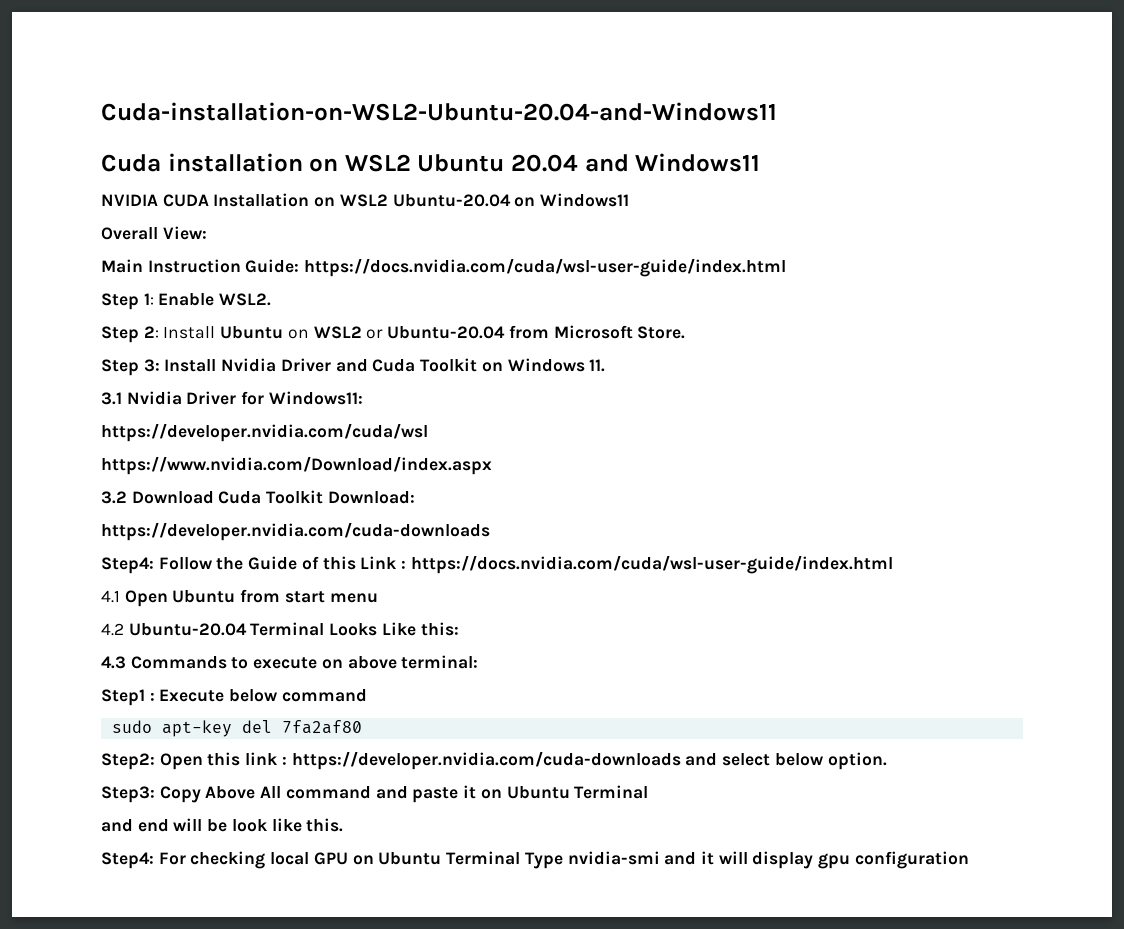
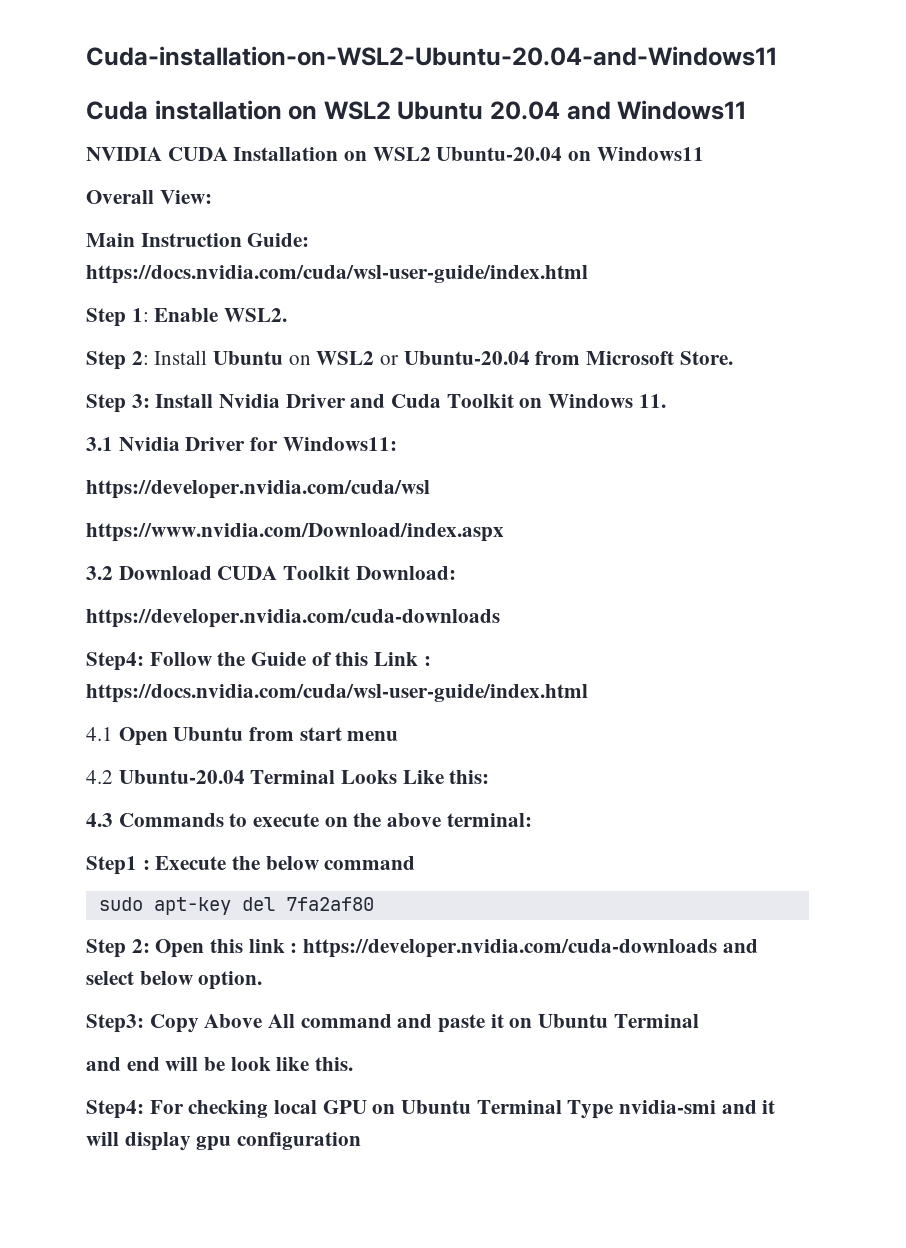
- 3.2 Download Cuda Toolkit Download:
+ 3.2 Download CUDA Toolkit Download:
- 4.3 Commands to execute on above terminal:
+ 4.3 Commands to execute on the above terminal:
- Step1 : Execute below command
+ Step1 : Execute the below command
- Step2: Open this link : https://developer.nvidia.com/cuda-downloads and select below option.
+ Step 2: Open this link : https://developer.nvidia.com/cuda-downloads and select below option.

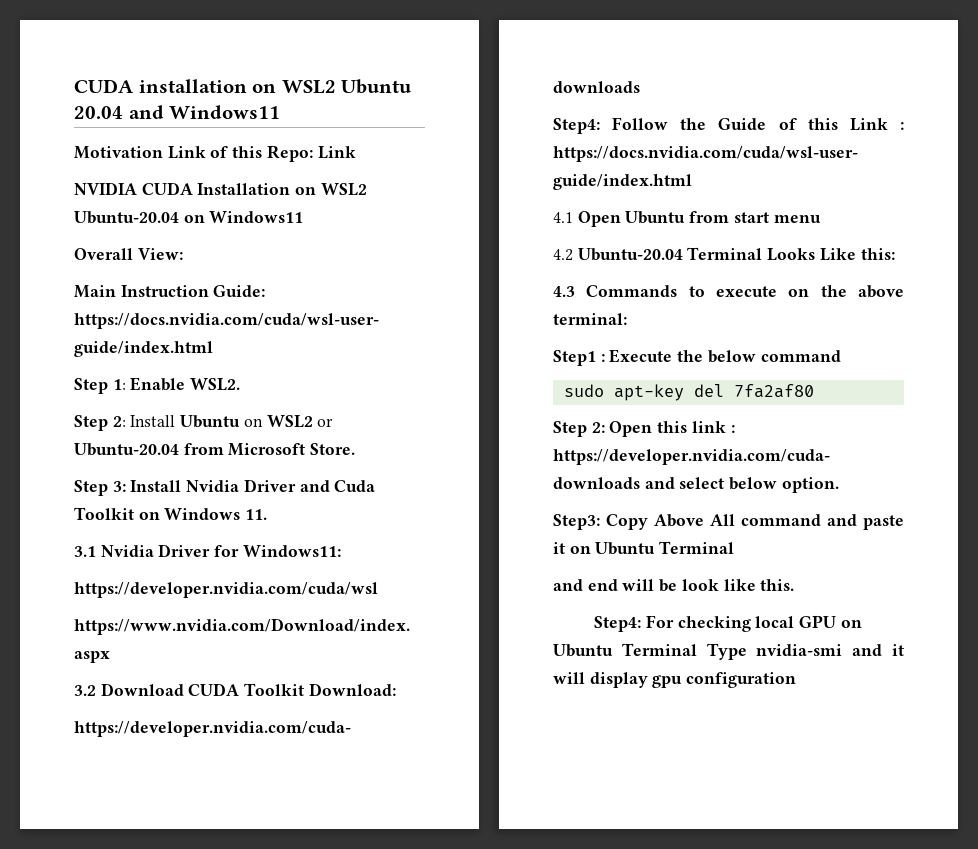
- Cuda-installation-on-WSL2-Ubuntu-20.04-and-Windows11
- Cuda installation on WSL2 Ubuntu 20.04 and Windows11
+ CUDA installation on WSL2 Ubuntu 20.04 and Windows11
+ Motivation Link of this Repo: Link

